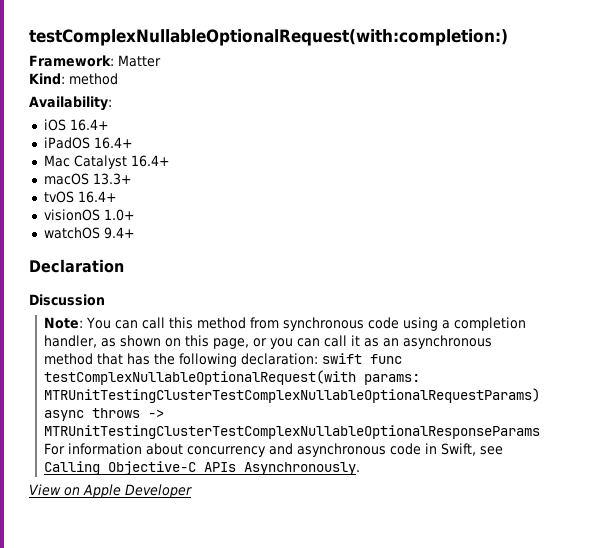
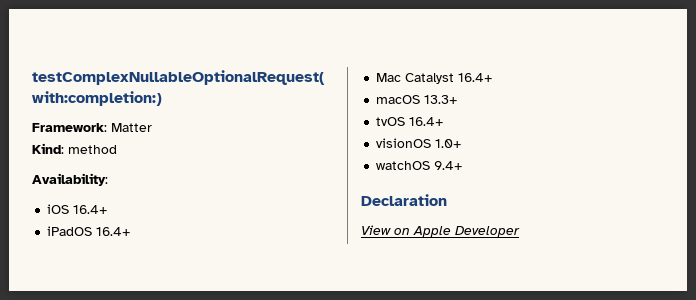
- Discussion
- Note: You can call this method from synchronous code using a completion handler, as shown on this page, or you can call it as an asynchronous method that has the following declaration: swift func testComplexNullableOptionalRequest(with params: MTRUnitTestingClusterTestComplexNullableOptionalRequestParams) async throws -> MTRUnitTestingClusterTestComplexNullableOptionalResponseParams For information about concurrency and asynchronous code in Swift, see Calling Objective-C APIs Asynchronously.

